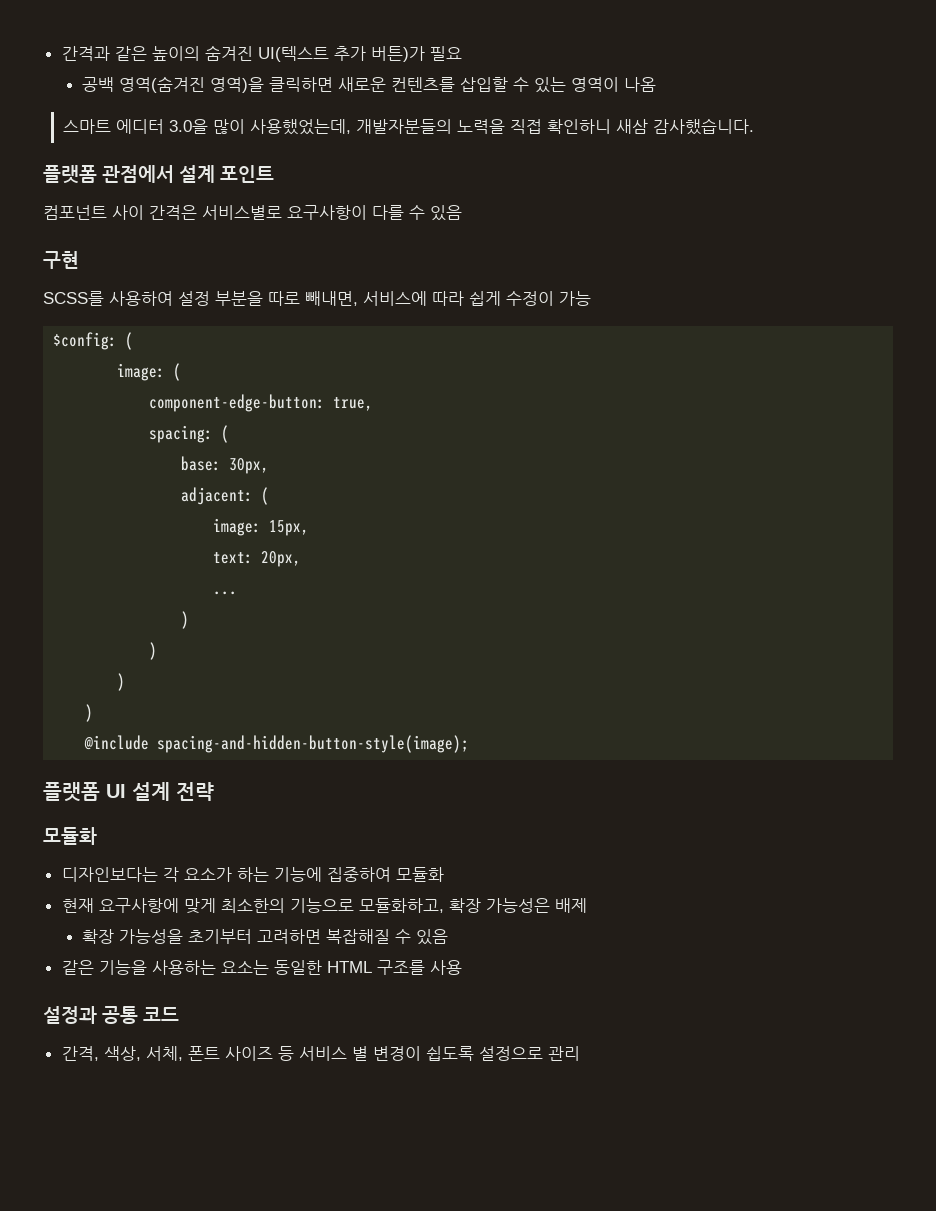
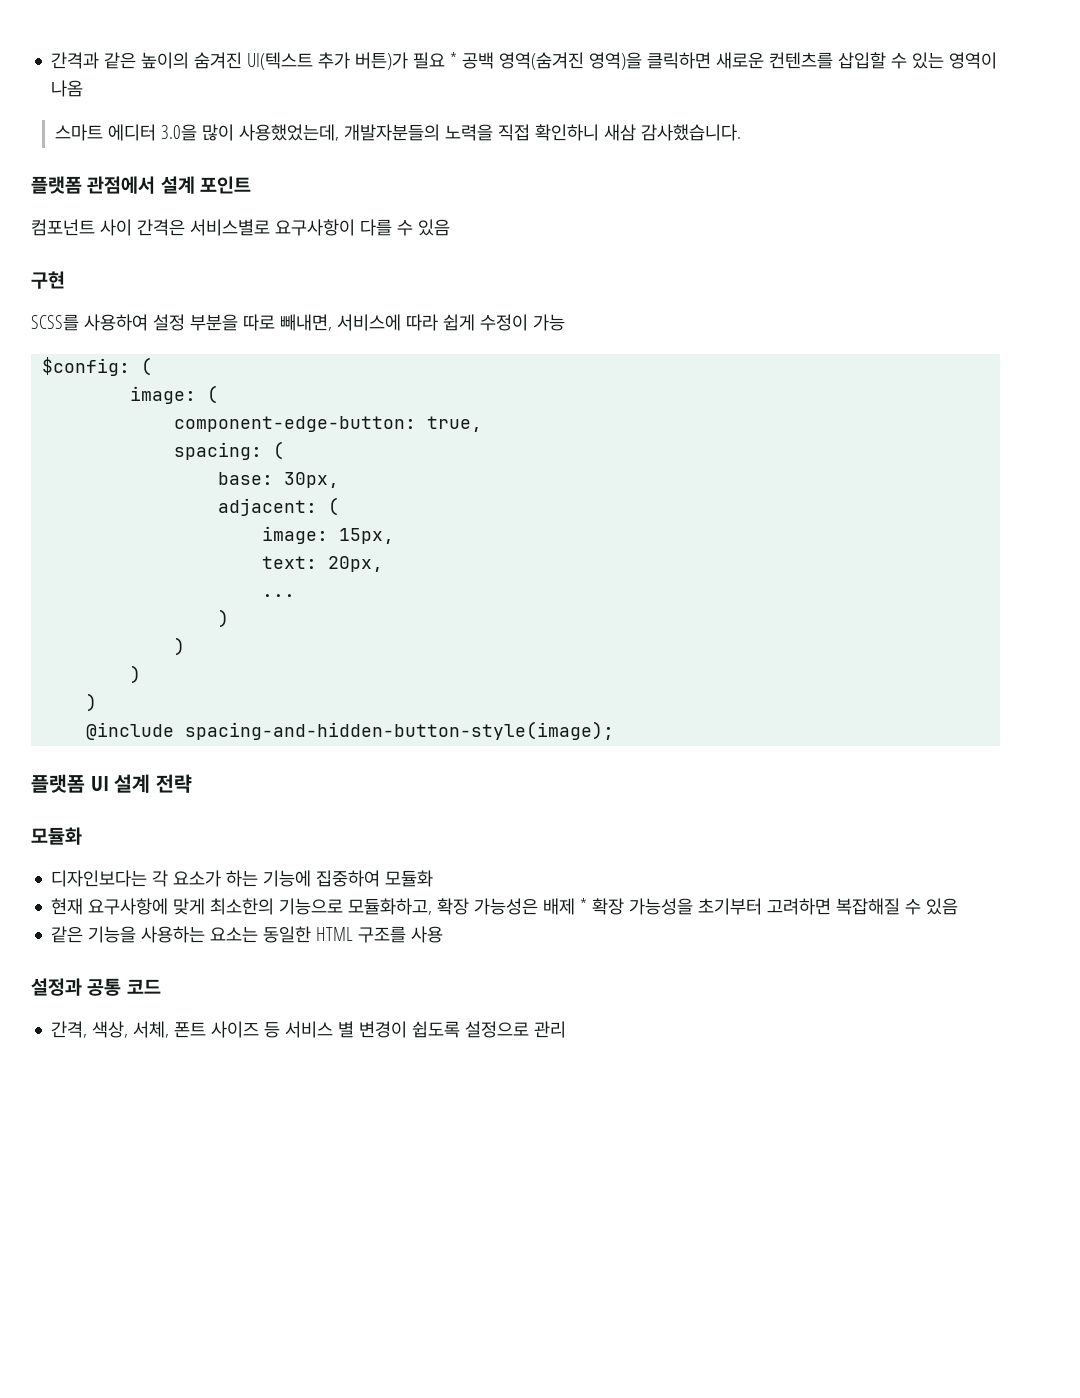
- 간격과 같은 높이의 숨겨진 UI(텍스트 추가 버튼)가 필요
- 공백 영역(숨겨진 영역)을 클릭하면 새로운 컨텐츠를 삽입할 수 있는 영역이 나옴
+ 간격과 같은 높이의 숨겨진 UI(텍스트 추가 버튼)가 필요 * 공백 영역(숨겨진 영역)을 클릭하면 새로운 컨텐츠를 삽입할 수 있는 영역이 나옴
- 현재 요구사항에 맞게 최소한의 기능으로 모듈화하고, 확장 가능성은 배제
- 확장 가능성을 초기부터 고려하면 복잡해질 수 있음
+ 현재 요구사항에 맞게 최소한의 기능으로 모듈화하고, 확장 가능성은 배제 * 확장 가능성을 초기부터 고려하면 복잡해질 수 있음

